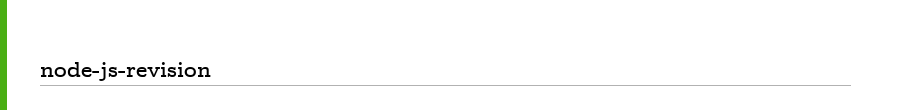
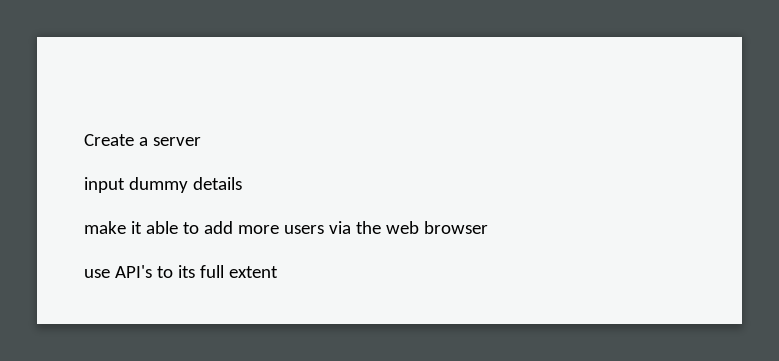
- node-js-revision
+ Create a server
+ input dummy details
+ make it able to add more users via the web browser
+ use API's to its full extent

